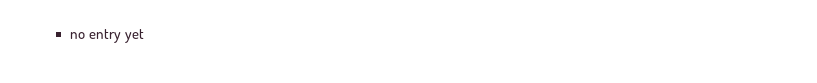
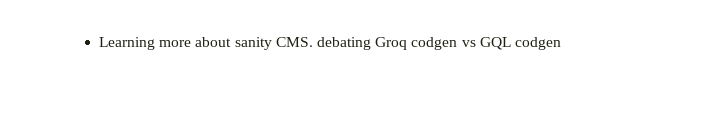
- no entry yet
+ Learning more about sanity CMS. debating Groq codgen vs GQL codgen

